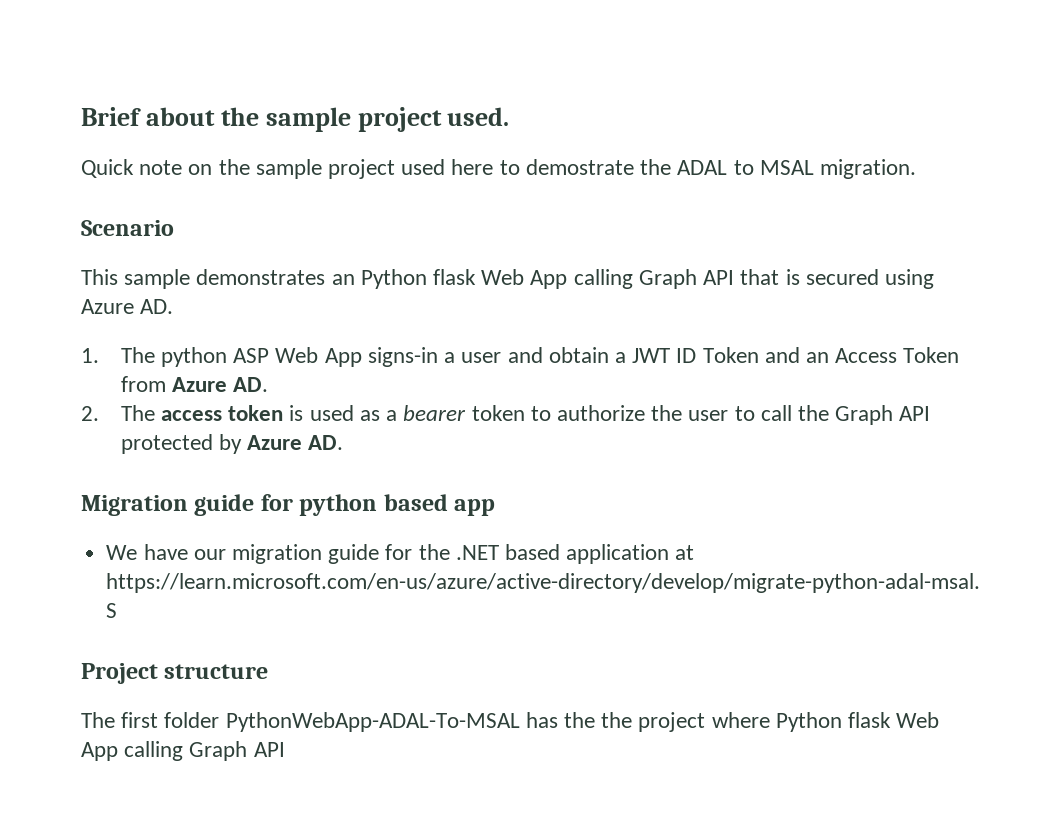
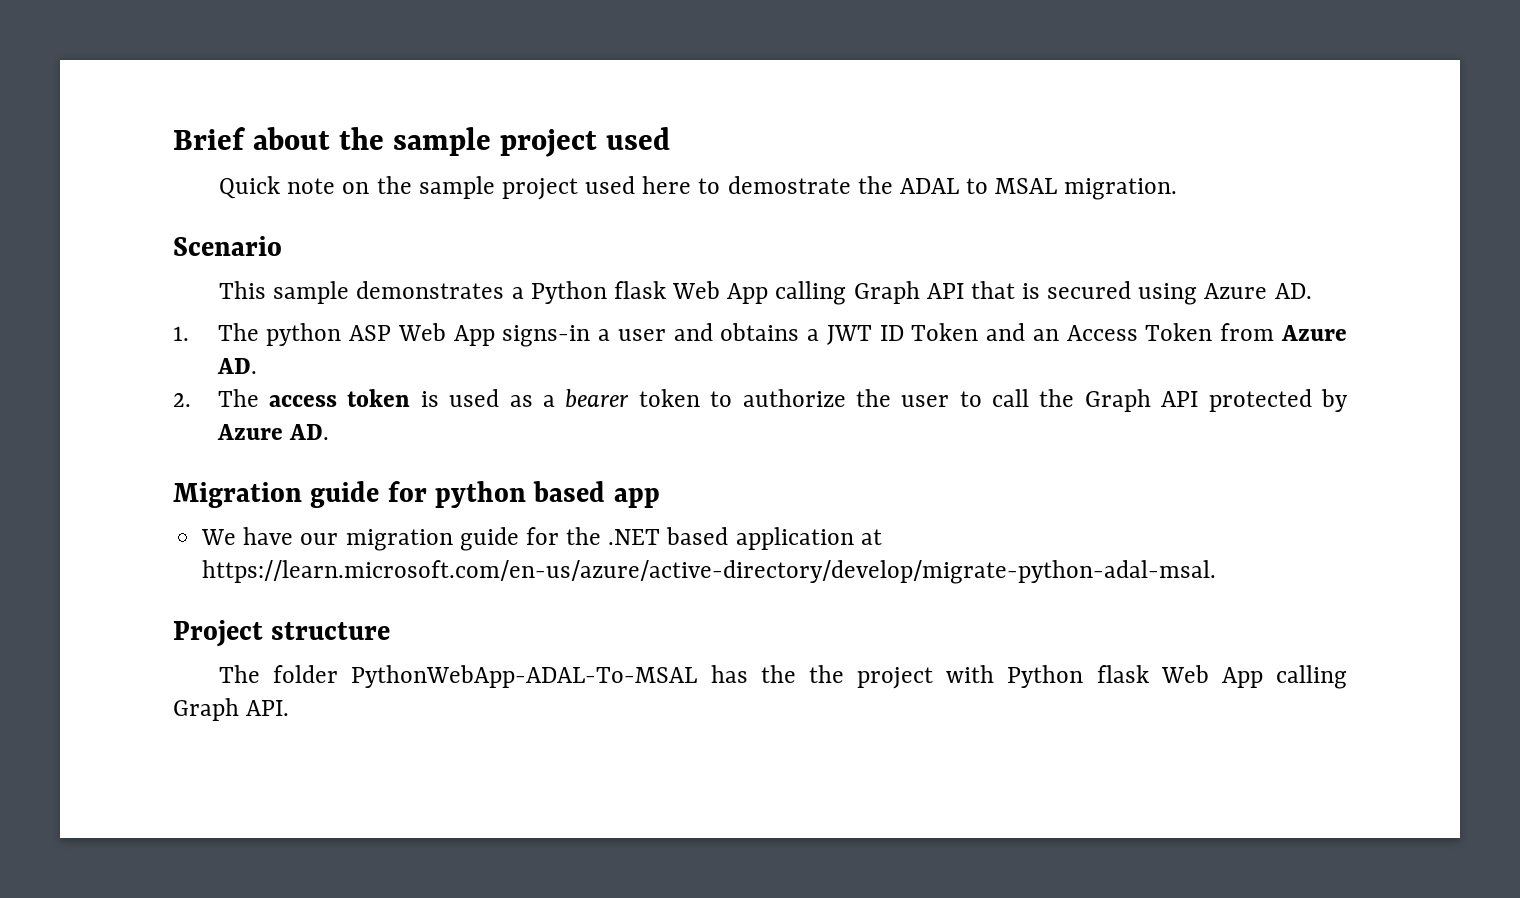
- Brief about the sample project used.
+ Brief about the sample project used
- This sample demonstrates an Python flask Web App calling Graph API that is secured using Azure AD.
+ This sample demonstrates a Python flask Web App calling Graph API that is secured using Azure AD.
- 1. The python ASP Web App signs-in a user and obtain a JWT ID Token and an Access Token from Azure AD.
+ 1. The python ASP Web App signs-in a user and obtains a JWT ID Token and an Access Token from Azure AD.
- We have our migration guide for the .NET based application at https://learn.microsoft.com/en-us/azure/active-directory/develop/migrate-python-adal-msal. S
+ We have our migration guide for the .NET based application at https://learn.microsoft.com/en-us/azure/active-directory/develop/migrate-python-adal-msal.
- The first folder PythonWebApp-ADAL-To-MSAL has the the project where Python flask Web App calling Graph API
+ The folder PythonWebApp-ADAL-To-MSAL has the the project with Python flask Web App calling Graph API.

